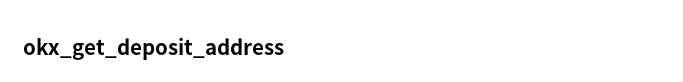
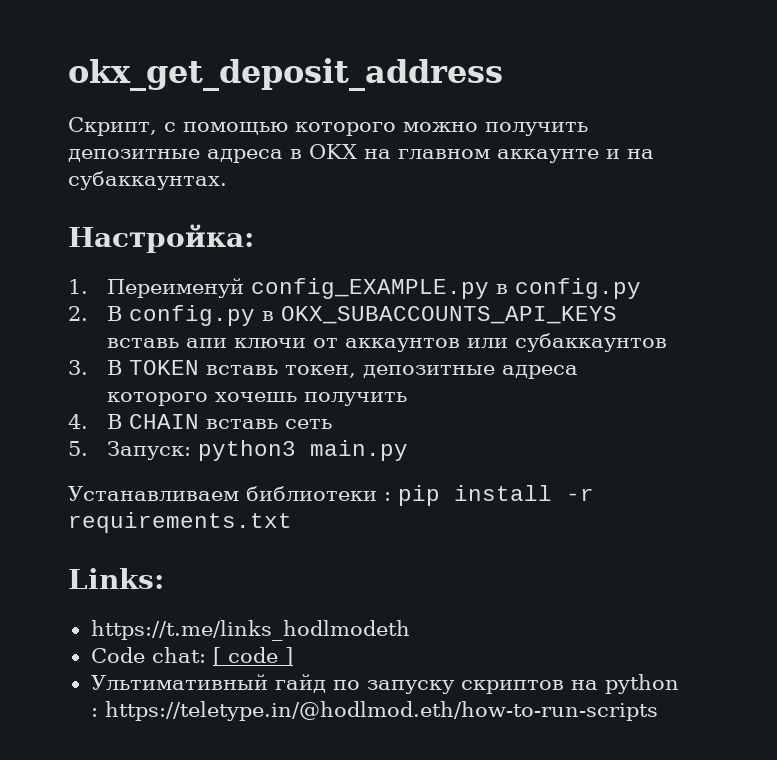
+ Скрипт, с помощью которого можно получить депозитные адреса в OKX на главном аккаунте и на субаккаунтах.
+ Настройка:
+ 1. Переименуй config_EXAMPLE.py в config.py
+ 2. В config.py в OKX_SUBACCOUNTS_API_KEYS вставь апи ключи от аккаунтов или субаккаунтов
+ 3. В TOKEN вставь токен, депозитные адреса которого хочешь получить
+ 4. В CHAIN вставь сеть
+ 5. Запуск: python3 main.py
+ Устанавливаем библиотеки : pip install -r requirements.txt
+ Links:
+ https://t.me/links_hodlmodeth
+ Code chat: [ code ]
+ Ультимативный гайд по запуску скриптов на python : https://teletype.in/@hodlmod.eth/how-to-run-scripts

